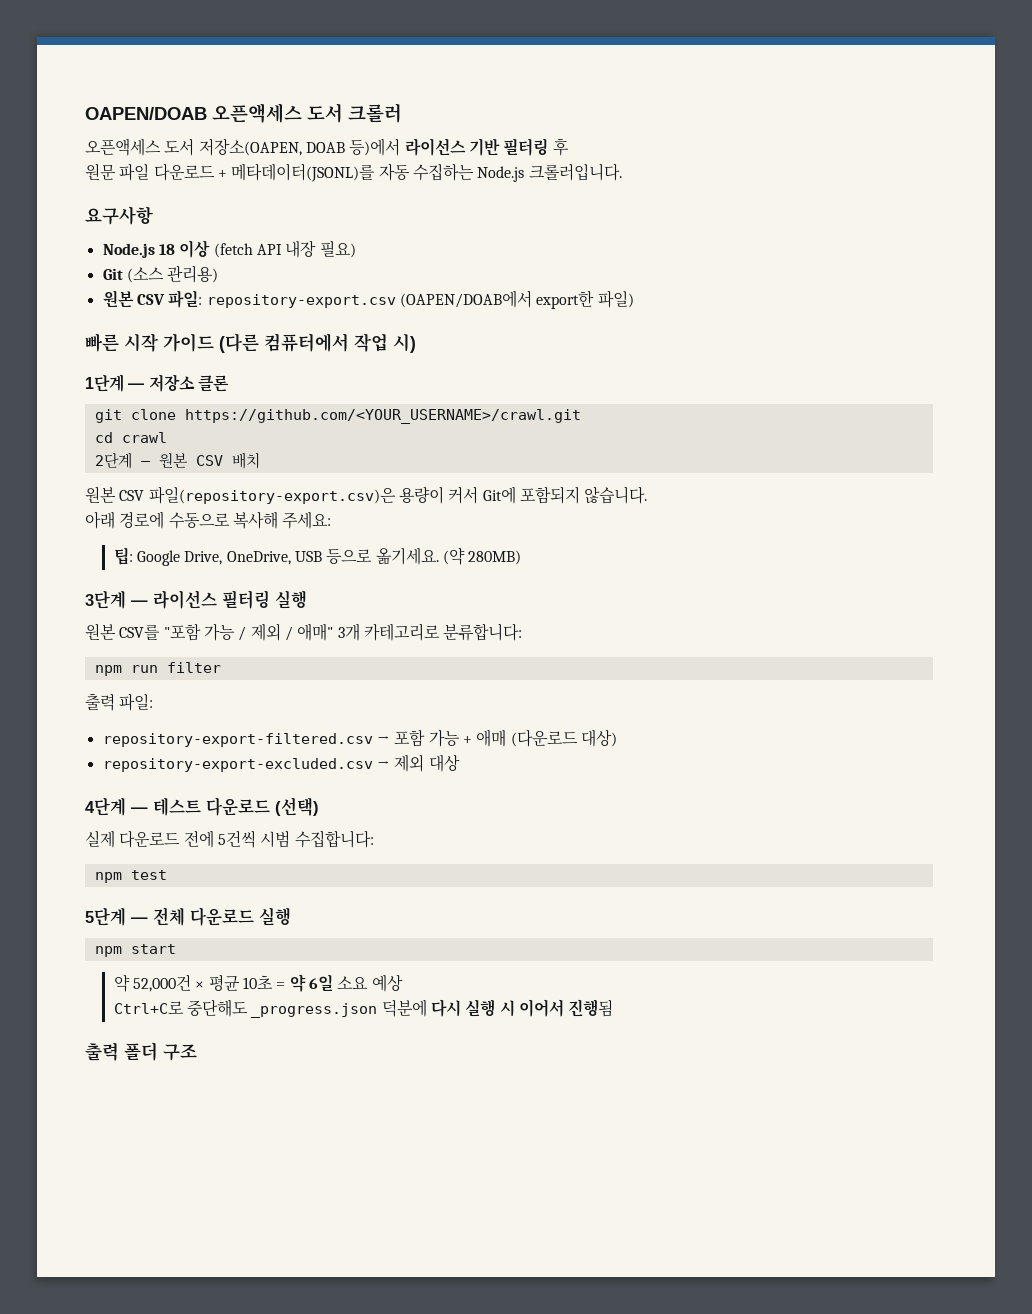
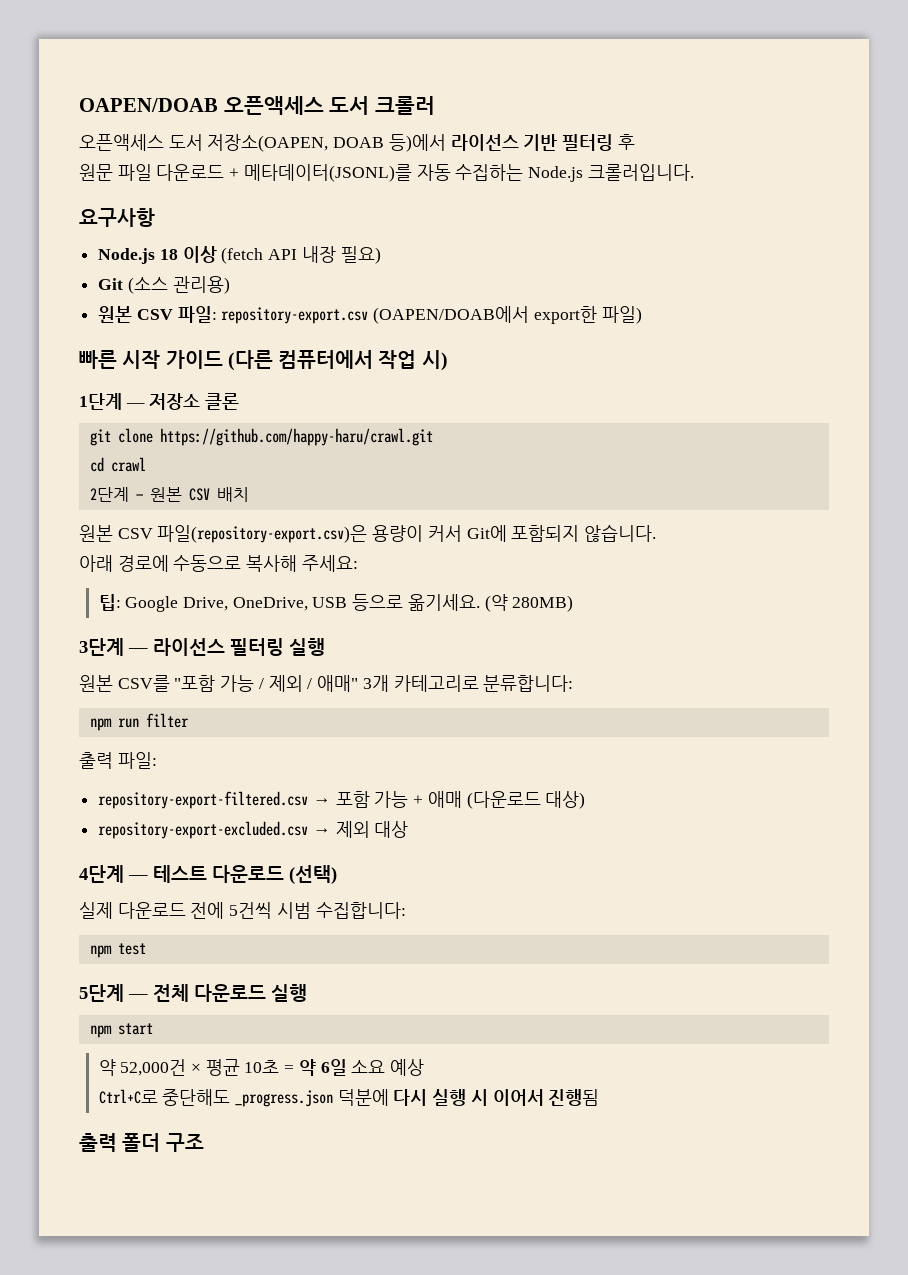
- git clone https://github.com/<YOUR_USERNAME>/crawl.git
+ git clone https://github.com/happy-haru/crawl.git

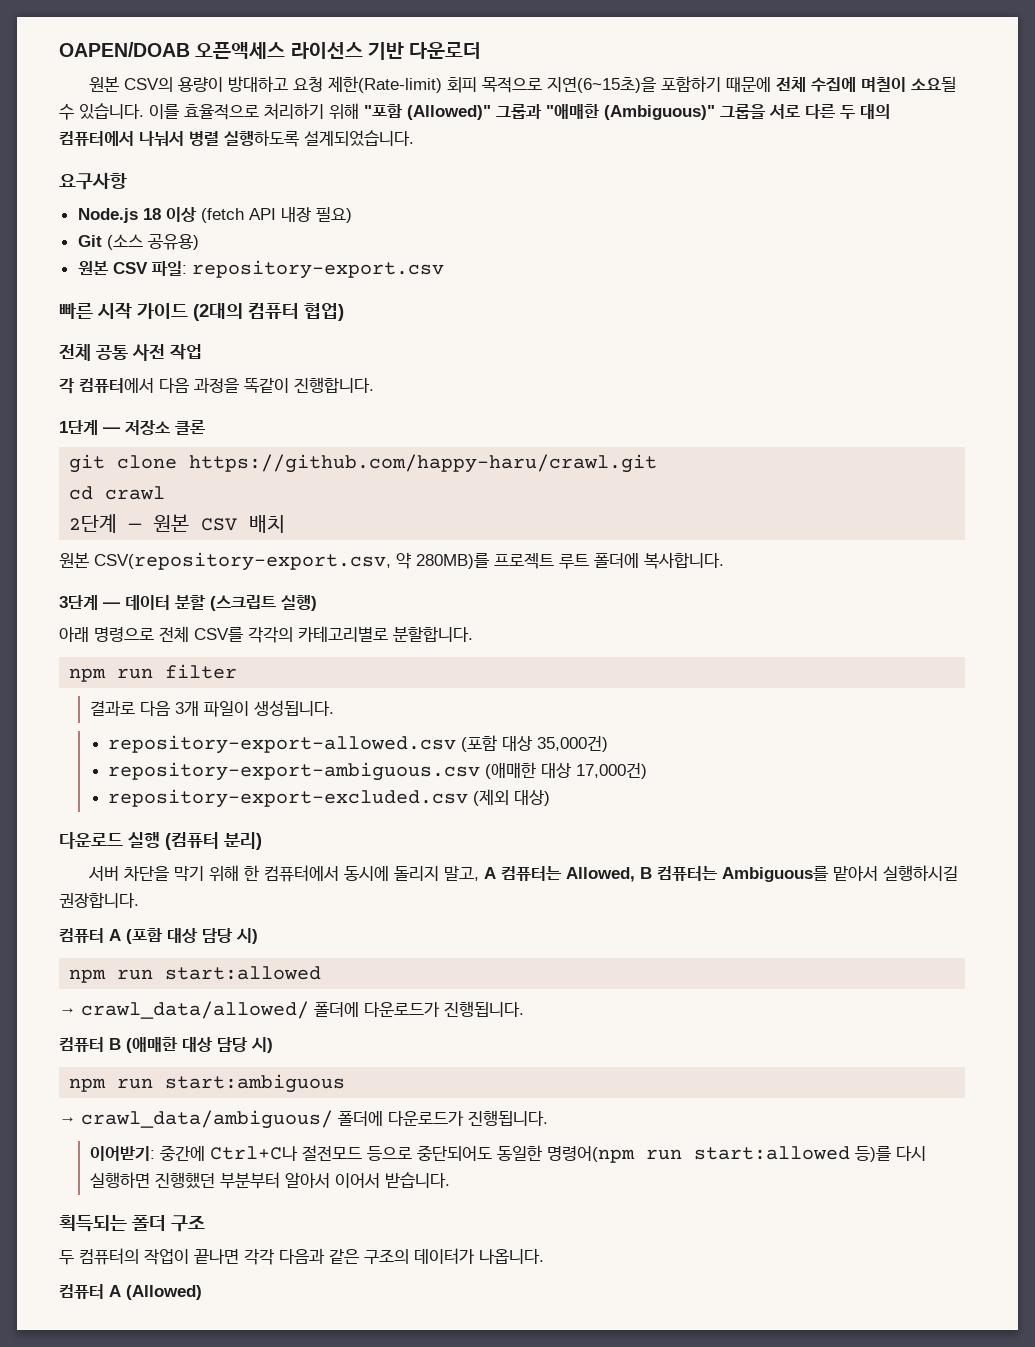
- OAPEN/DOAB 오픈액세스 도서 크롤러
- 오픈액세스 도서 저장소(OAPEN, DOAB 등)에서 라이선스 기반 필터링 후
- 원문 파일 다운로드 + 메타데이터(JSONL)를 자동 수집하는 Node.js 크롤러입니다.
+ OAPEN/DOAB 오픈액세스 라이선스 기반 다운로더
+ 원본 CSV의 용량이 방대하고 요청 제한(Rate-limit) 회피 목적으로 지연(6~15초)을 포함하기 때문에 전체 수집에 며칠이 소요될 수 있습니다. 이를 효율적으로 처리하기 위해 "포함 (Allowed)" 그룹과 "애매한 (Ambiguous)" 그룹을 서로 다른 두 대의 컴퓨터에서 나눠서 병렬 실행하도록 설계되었습니다.
- Git (소스 관리용)
+ Git (소스 공유용)
- 원본 CSV 파일: repository-export.csv (OAPEN/DOAB에서 export한 파일)
+ 원본 CSV 파일: repository-export.csv
- 빠른 시작 가이드 (다른 컴퓨터에서 작업 시)
+ 빠른 시작 가이드 (2대의 컴퓨터 협업)
+ 전체 공통 사전 작업
+ 각 컴퓨터에서 다음 과정을 똑같이 진행합니다.
- 원본 CSV 파일(repository-export.csv)은 용량이 커서 Git에 포함되지 않습니다.
- 아래 경로에 수동으로 복사해 주세요:
- 팁: Google Drive, OneDrive, USB 등으로 옮기세요. (약 280MB)
- 3단계 — 라이선스 필터링 실행
- 원본 CSV를 "포함 가능 / 제외 / 애매" 3개 카테고리로 분류합니다:
+ 원본 CSV(repository-export.csv, 약 280MB)를 프로젝트 루트 폴더에 복사합니다.
+ 3단계 — 데이터 분할 (스크립트 실행)
+ 아래 명령으로 전체 CSV를 각각의 카테고리별로 분할합니다.
  npm run filter
- 출력 파일:
- repository-export-filtered.csv → 포함 가능 + 애매 (다운로드 대상)
- repository-export-excluded.csv → 제외 대상
- 4단계 — 테스트 다운로드 (선택)
- 실제 다운로드 전에 5건씩 시범 수집합니다:
- npm test
- 5단계 — 전체 다운로드 실행
- npm start
- 약 52,000건 × 평균 10초 = 약 6일 소요 예상
- Ctrl+C로 중단해도 _progress.json 덕분에 다시 실행 시 이어서 진행됨
- 출력 폴더 구조
+ 결과로 다음 3개 파일이 생성됩니다.
+ repository-export-allowed.csv (포함 대상 35,000건)
+ repository-export-ambiguous.csv (애매한 대상 17,000건)
+ repository-export-excluded.csv (제외 대상)
+ 다운로드 실행 (컴퓨터 분리)
+ 서버 차단을 막기 위해 한 컴퓨터에서 동시에 돌리지 말고, A 컴퓨터는 Allowed, B 컴퓨터는 Ambiguous를 맡아서 실행하시길 권장합니다.
+ 컴퓨터 A (포함 대상 담당 시)
+ npm run start:allowed
+ → crawl_data/allowed/ 폴더에 다운로드가 진행됩니다.
+ 컴퓨터 B (애매한 대상 담당 시)
+ npm run start:ambiguous
+ → crawl_data/ambiguous/ 폴더에 다운로드가 진행됩니다.
+ 이어받기: 중간에 Ctrl+C나 절전모드 등으로 중단되어도 동일한 명령어(npm run start:allowed 등)를 다시 실행하면 진행했던 부분부터 알아서 이어서 받습니다.
+ 획득되는 폴더 구조
+ 두 컴퓨터의 작업이 끝나면 각각 다음과 같은 구조의 데이터가 나옵니다.
+ 컴퓨터 A (Allowed)

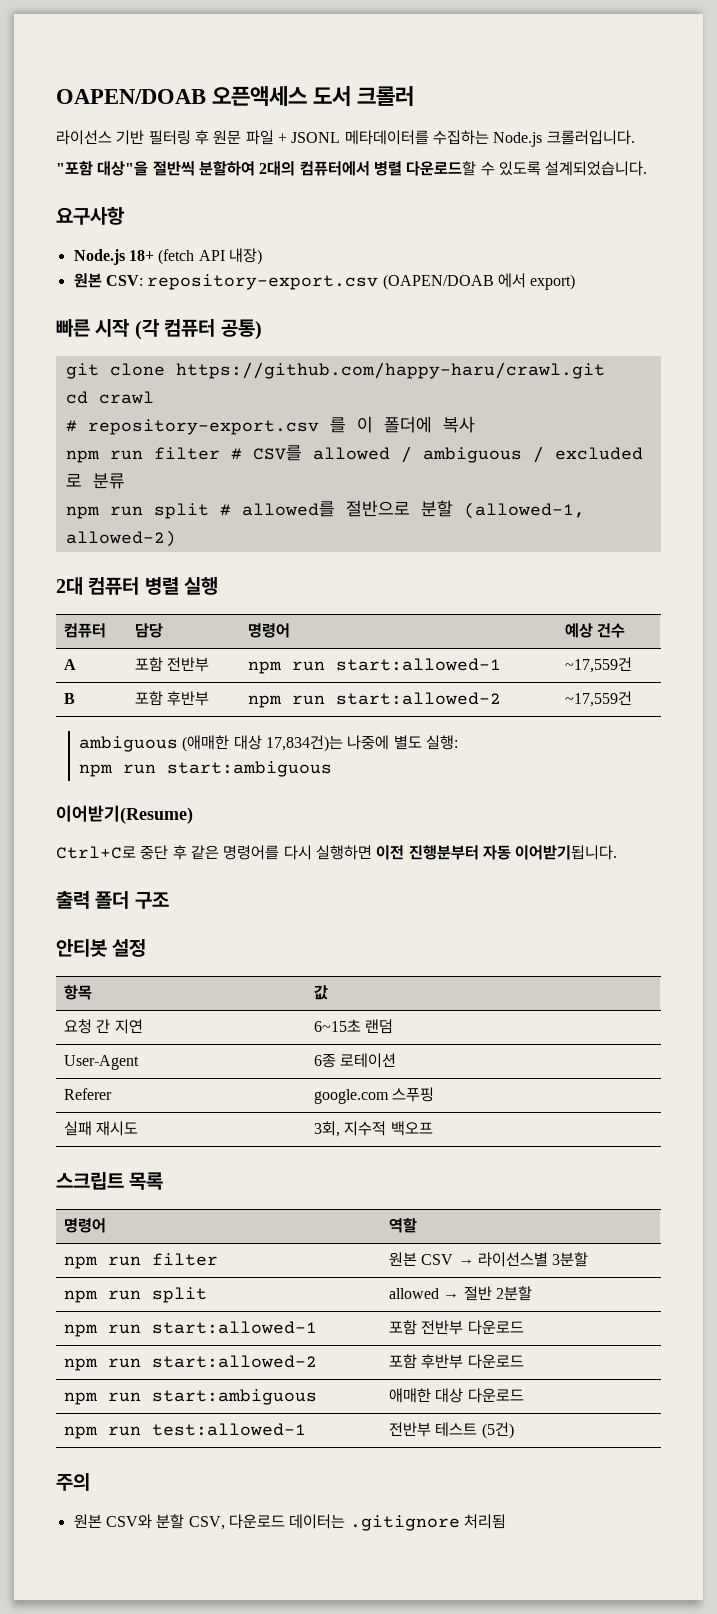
- OAPEN/DOAB 오픈액세스 라이선스 기반 다운로더
- 원본 CSV의 용량이 방대하고 요청 제한(Rate-limit) 회피 목적으로 지연(6~15초)을 포함하기 때문에 전체 수집에 며칠이 소요될 수 있습니다. 이를 효율적으로 처리하기 위해 "포함 (Allowed)" 그룹과 "애매한 (Ambiguous)" 그룹을 서로 다른 두 대의 컴퓨터에서 나눠서 병렬 실행하도록 설계되었습니다.
+ OAPEN/DOAB 오픈액세스 도서 크롤러
+ 라이선스 기반 필터링 후 원문 파일 + JSONL 메타데이터를 수집하는 Node.js 크롤러입니다.
+ "포함 대상"을 절반씩 분할하여 2대의 컴퓨터에서 병렬 다운로드할 수 있도록 설계되었습니다.
  요구사항
- Node.js 18 이상 (fetch API 내장 필요)
- Git (소스 공유용)
- 원본 CSV 파일: repository-export.csv
+ Node.js 18+ (fetch API 내장)
+ 원본 CSV: repository-export.csv (OAPEN/DOAB 에서 export)
- 빠른 시작 가이드 (2대의 컴퓨터 협업)
- 전체 공통 사전 작업
- 각 컴퓨터에서 다음 과정을 똑같이 진행합니다.
- 1단계 — 저장소 클론
+ 빠른 시작 (각 컴퓨터 공통)
- 2단계 — 원본 CSV 배치
- 원본 CSV(repository-export.csv, 약 280MB)를 프로젝트 루트 폴더에 복사합니다.
- 3단계 — 데이터 분할 (스크립트 실행)
- 아래 명령으로 전체 CSV를 각각의 카테고리별로 분할합니다.
- npm run filter
- 결과로 다음 3개 파일이 생성됩니다.
- repository-export-allowed.csv (포함 대상 35,000건)
- repository-export-ambiguous.csv (애매한 대상 17,000건)
- repository-export-excluded.csv (제외 대상)
- 다운로드 실행 (컴퓨터 분리)
- 서버 차단을 막기 위해 한 컴퓨터에서 동시에 돌리지 말고, A 컴퓨터는 Allowed, B 컴퓨터는 Ambiguous를 맡아서 실행하시길 권장합니다.
- 컴퓨터 A (포함 대상 담당 시)
- npm run start:allowed
- → crawl_data/allowed/ 폴더에 다운로드가 진행됩니다.
- 컴퓨터 B (애매한 대상 담당 시)
+ # repository-export.csv 를 이 폴더에 복사
+ npm run filter # CSV를 allowed / ambiguous / excluded 로 분류
+ npm run split # allowed를 절반으로 분할 (allowed-1, allowed-2)
+ 2대 컴퓨터 병렬 실행
+ 컴퓨터 | 담당 | 명령어 | 예상 건수
+ A | 포함 전반부 | npm run start:allowed-1 | ~17,559건
+ B | 포함 후반부 | npm run start:allowed-2 | ~17,559건
+ ambiguous (애매한 대상 17,834건)는 나중에 별도 실행:
  npm run start:ambiguous
- → crawl_data/ambiguous/ 폴더에 다운로드가 진행됩니다.
- 이어받기: 중간에 Ctrl+C나 절전모드 등으로 중단되어도 동일한 명령어(npm run start:allowed 등)를 다시 실행하면 진행했던 부분부터 알아서 이어서 받습니다.
- 획득되는 폴더 구조
- 두 컴퓨터의 작업이 끝나면 각각 다음과 같은 구조의 데이터가 나옵니다.
- 컴퓨터 A (Allowed)
+ 이어받기(Resume)
+ Ctrl+C로 중단 후 같은 명령어를 다시 실행하면 이전 진행분부터 자동 이어받기됩니다.
+ 출력 폴더 구조
+ 안티봇 설정
+ 항목 | 값
+ 요청 간 지연 | 6~15초 랜덤
+ User-Agent | 6종 로테이션
+ Referer | google.com 스푸핑
+ 실패 재시도 | 3회, 지수적 백오프
+ 스크립트 목록
+ 명령어 | 역할
+ npm run filter | 원본 CSV → 라이선스별 3분할
+ npm run split | allowed → 절반 2분할
+ npm run start:allowed-1 | 포함 전반부 다운로드
+ npm run start:allowed-2 | 포함 후반부 다운로드
+ npm run start:ambiguous | 애매한 대상 다운로드
+ npm run test:allowed-1 | 전반부 테스트 (5건)
+ 주의
+ 원본 CSV와 분할 CSV, 다운로드 데이터는 .gitignore 처리됨

